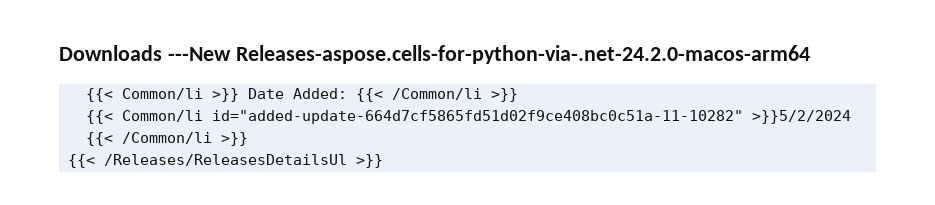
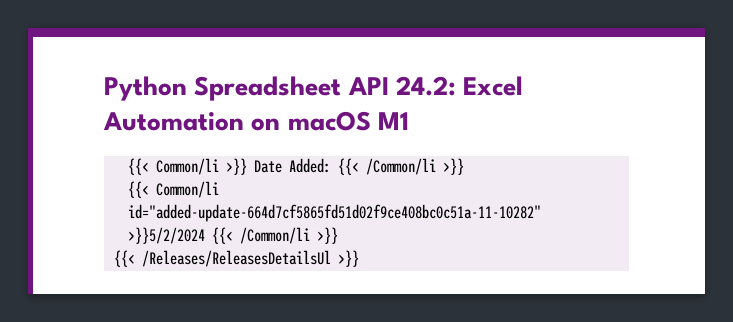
- Downloads ---New Releases-aspose.cells-for-python-via-.net-24.2.0-macos-arm64
+ Python Spreadsheet API 24.2: Excel Automation on macOS M1

